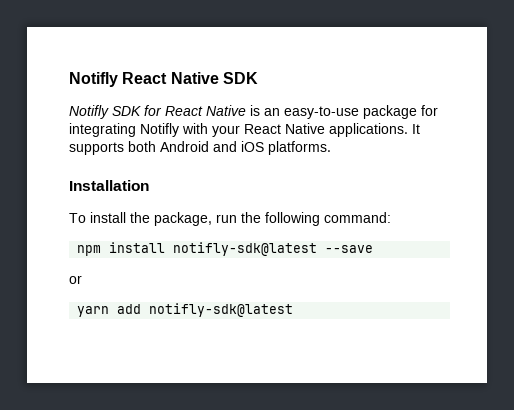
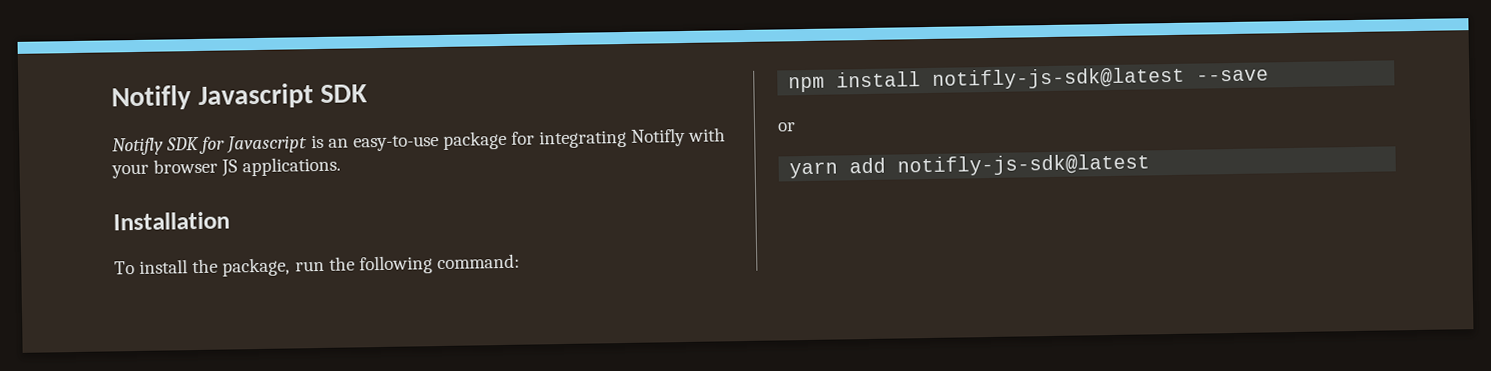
- Notifly React Native SDK
+ Notifly Javascript SDK
- Notifly SDK for React Native is an easy-to-use package for integrating Notifly with your React Native applications. It supports both Android and iOS platforms.
+ Notifly SDK for Javascript is an easy-to-use package for integrating Notifly with your browser JS applications.
- npm install notifly-sdk@latest --save
+ npm install notifly-js-sdk@latest --save
- yarn add notifly-sdk@latest
+ yarn add notifly-js-sdk@latest

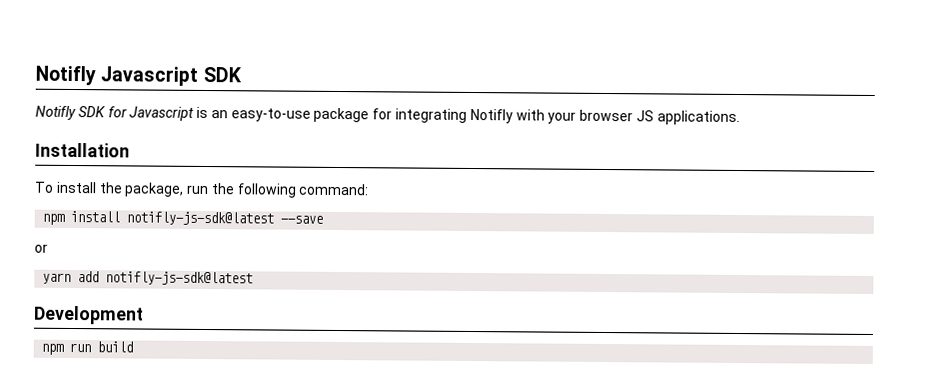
+ Development
+ npm run build

